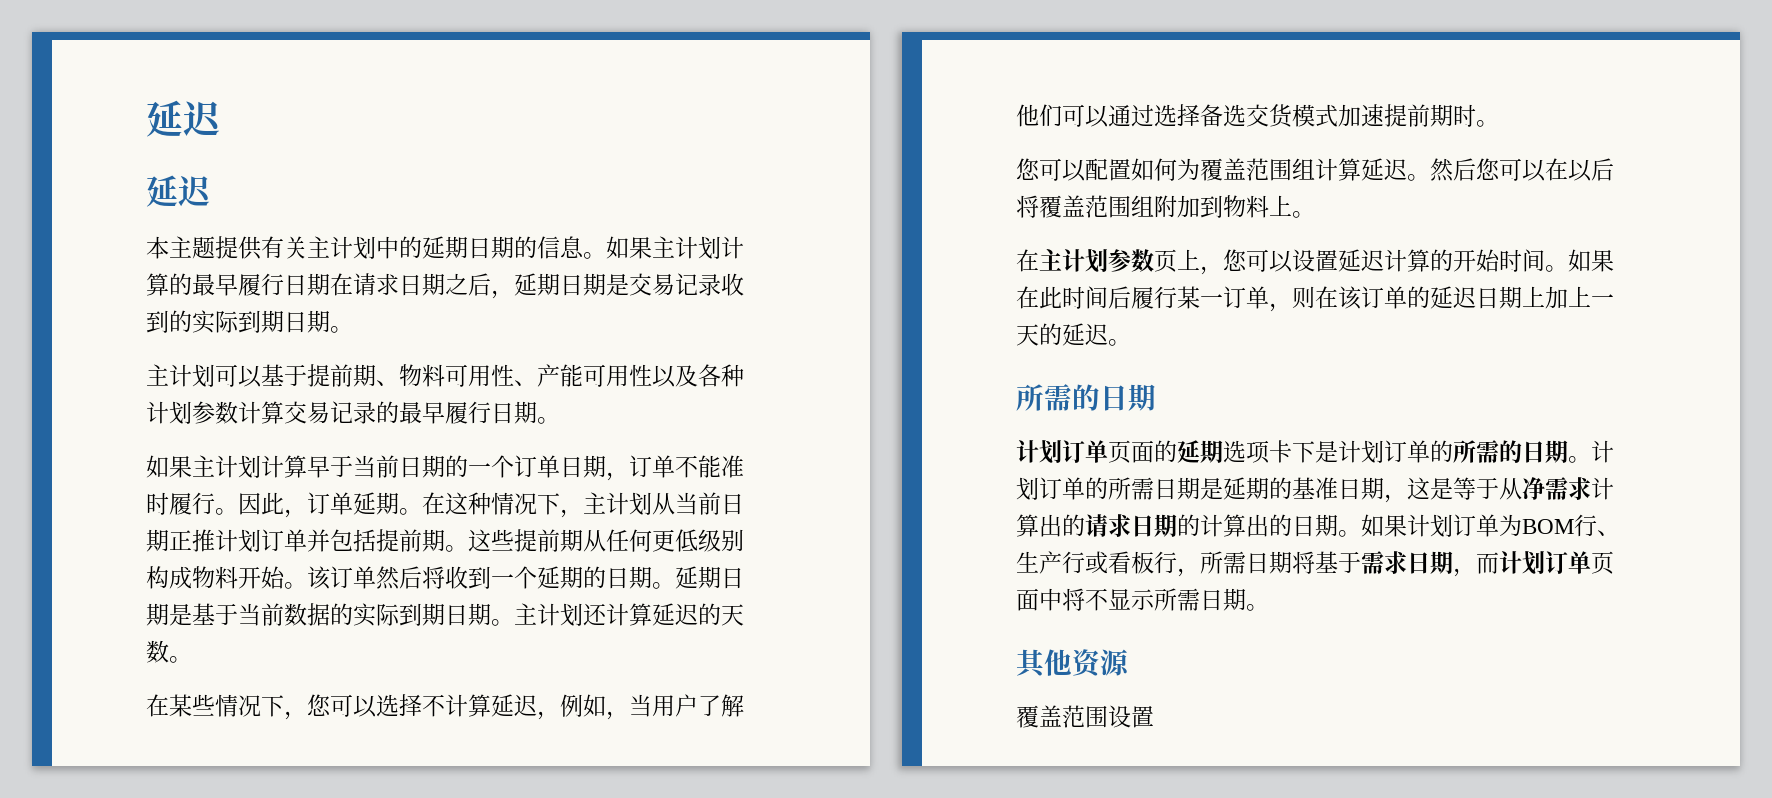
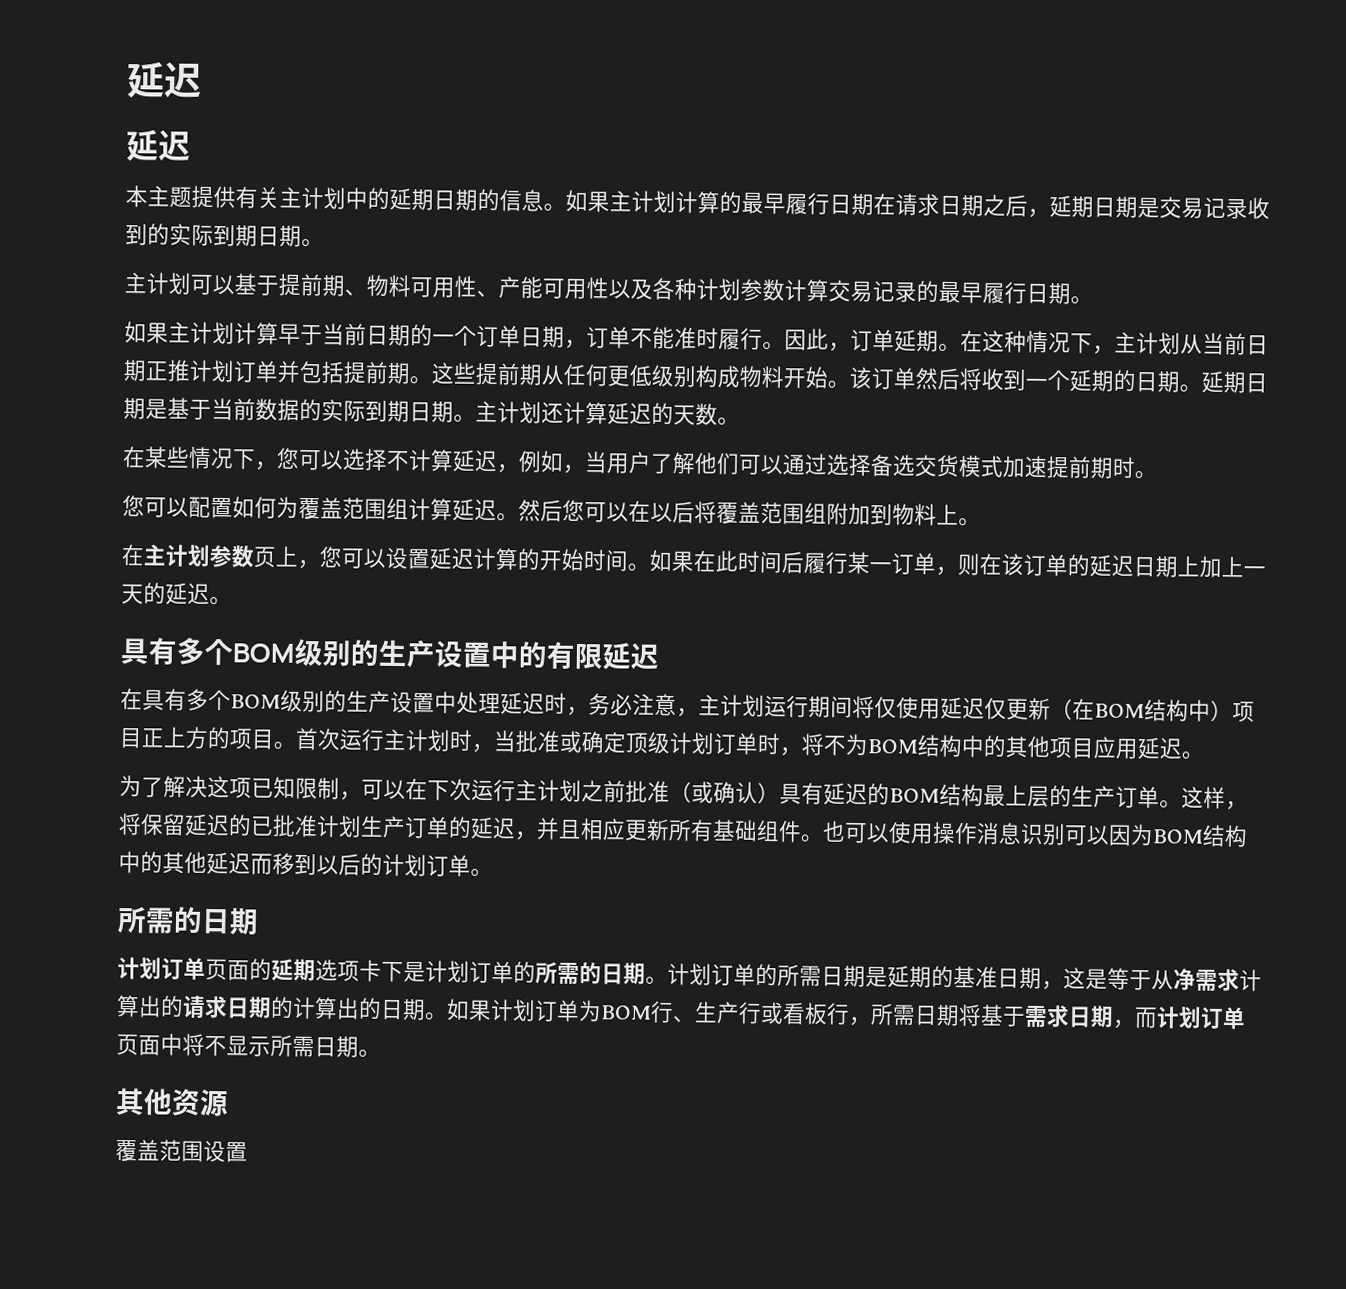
+ 具有多个BOM级别的生产设置中的有限延迟
+ 在具有多个BOM级别的生产设置中处理延迟时，务必注意，主计划运行期间将仅使用延迟仅更新（在BOM结构中）项目正上方的项目。首次运行主计划时，当批准或确定顶级计划订单时，将不为BOM结构中的其他项目应用延迟。
+ 为了解决这项已知限制，可以在下次运行主计划之前批准（或确认）具有延迟的BOM结构最上层的生产订单。这样，将保留延迟的已批准计划生产订单的延迟，并且相应更新所有基础组件。也可以使用操作消息识别可以因为BOM结构中的其他延迟而移到以后的计划订单。

